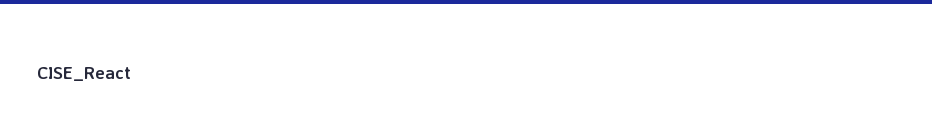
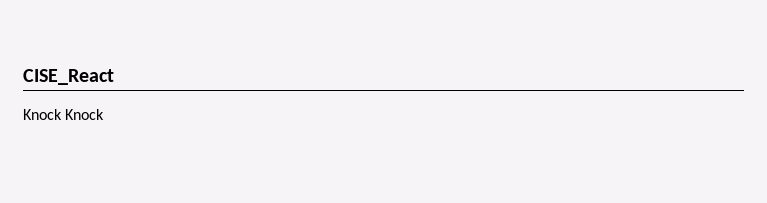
+ Knock Knock

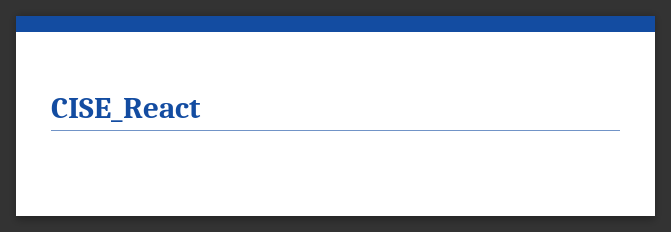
- Knock Knock

